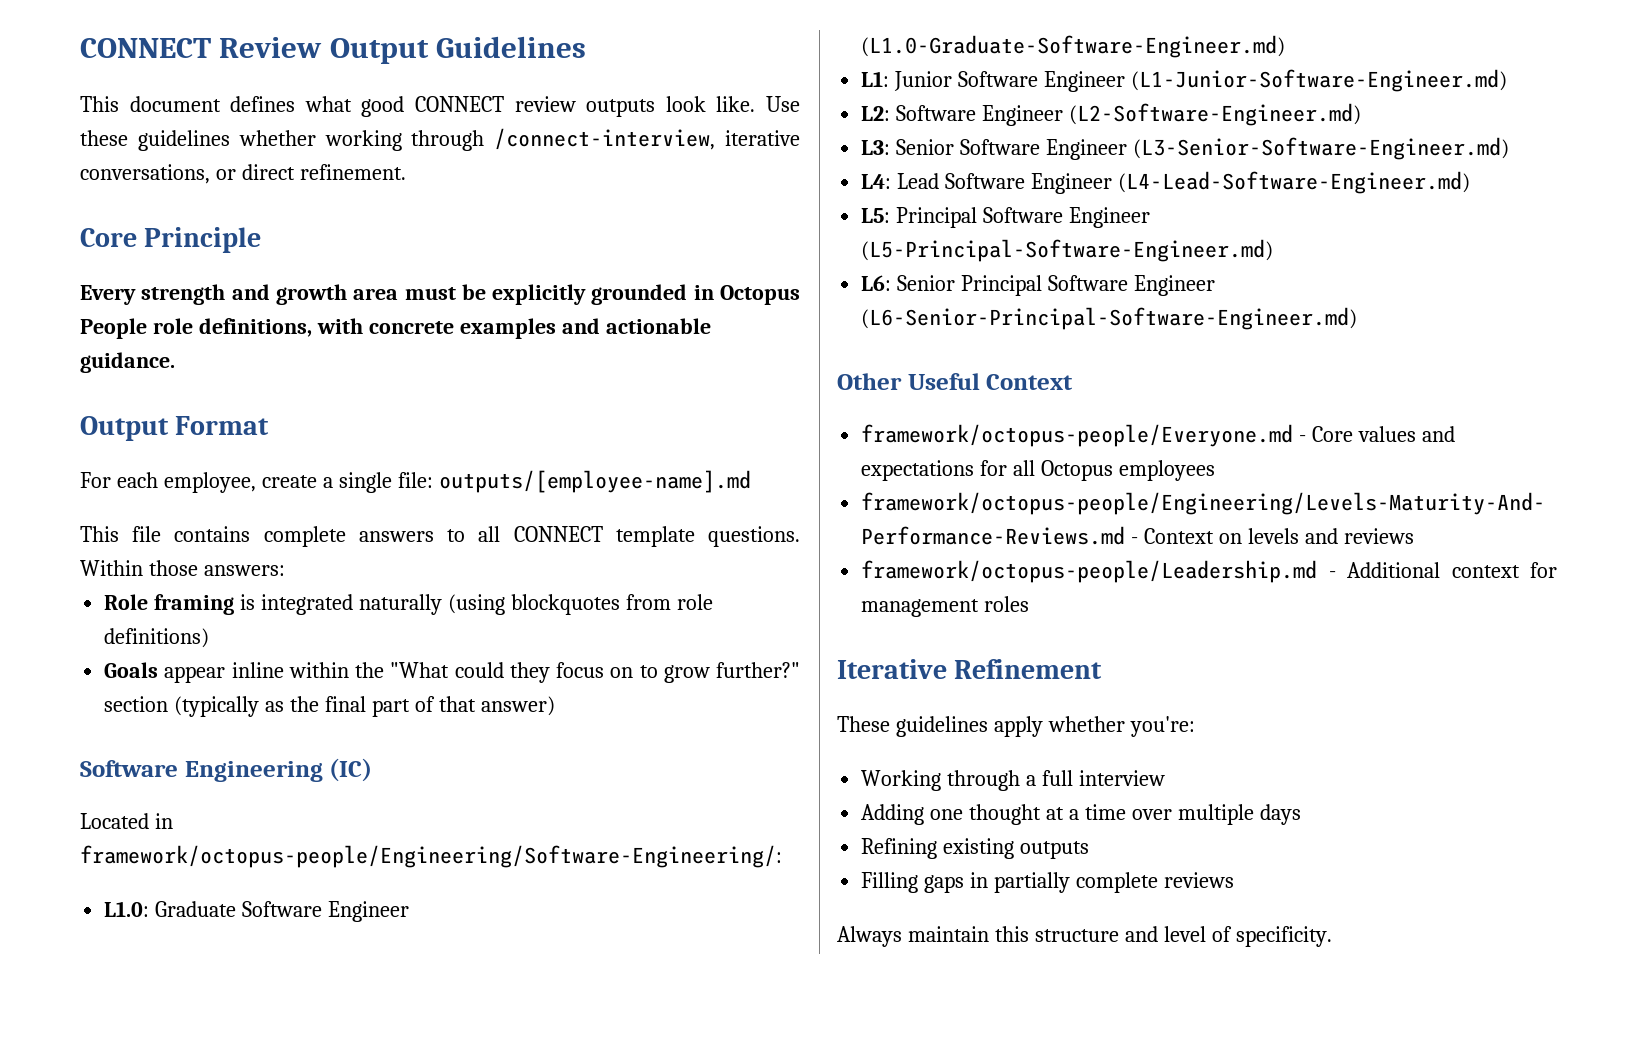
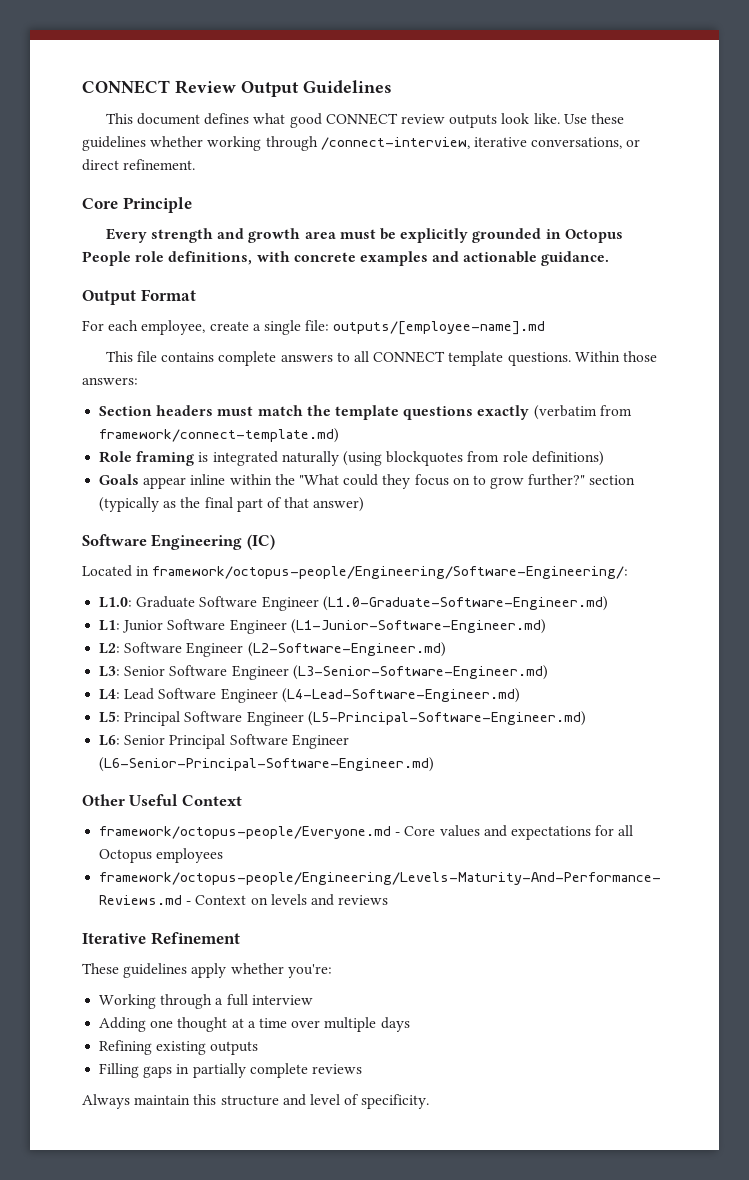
+ Section headers must match the template questions exactly (verbatim from framework/connect-template.md)
- framework/octopus-people/Leadership.md - Additional context for management roles

